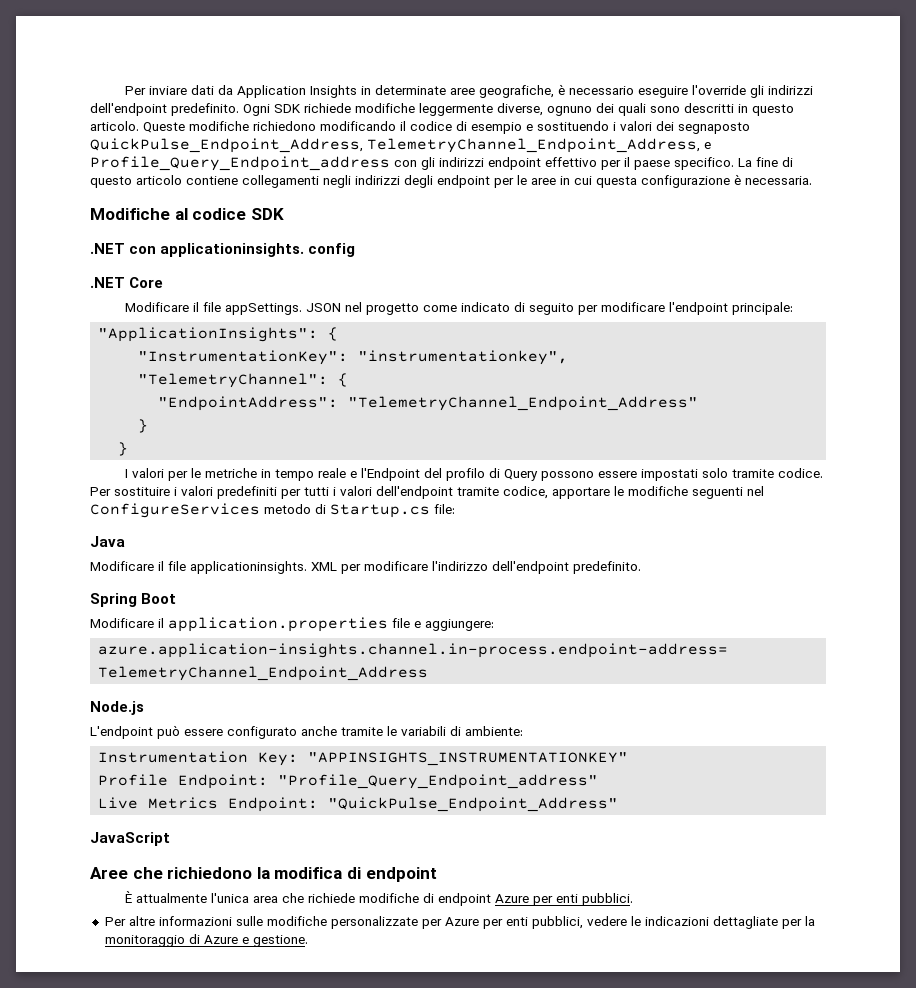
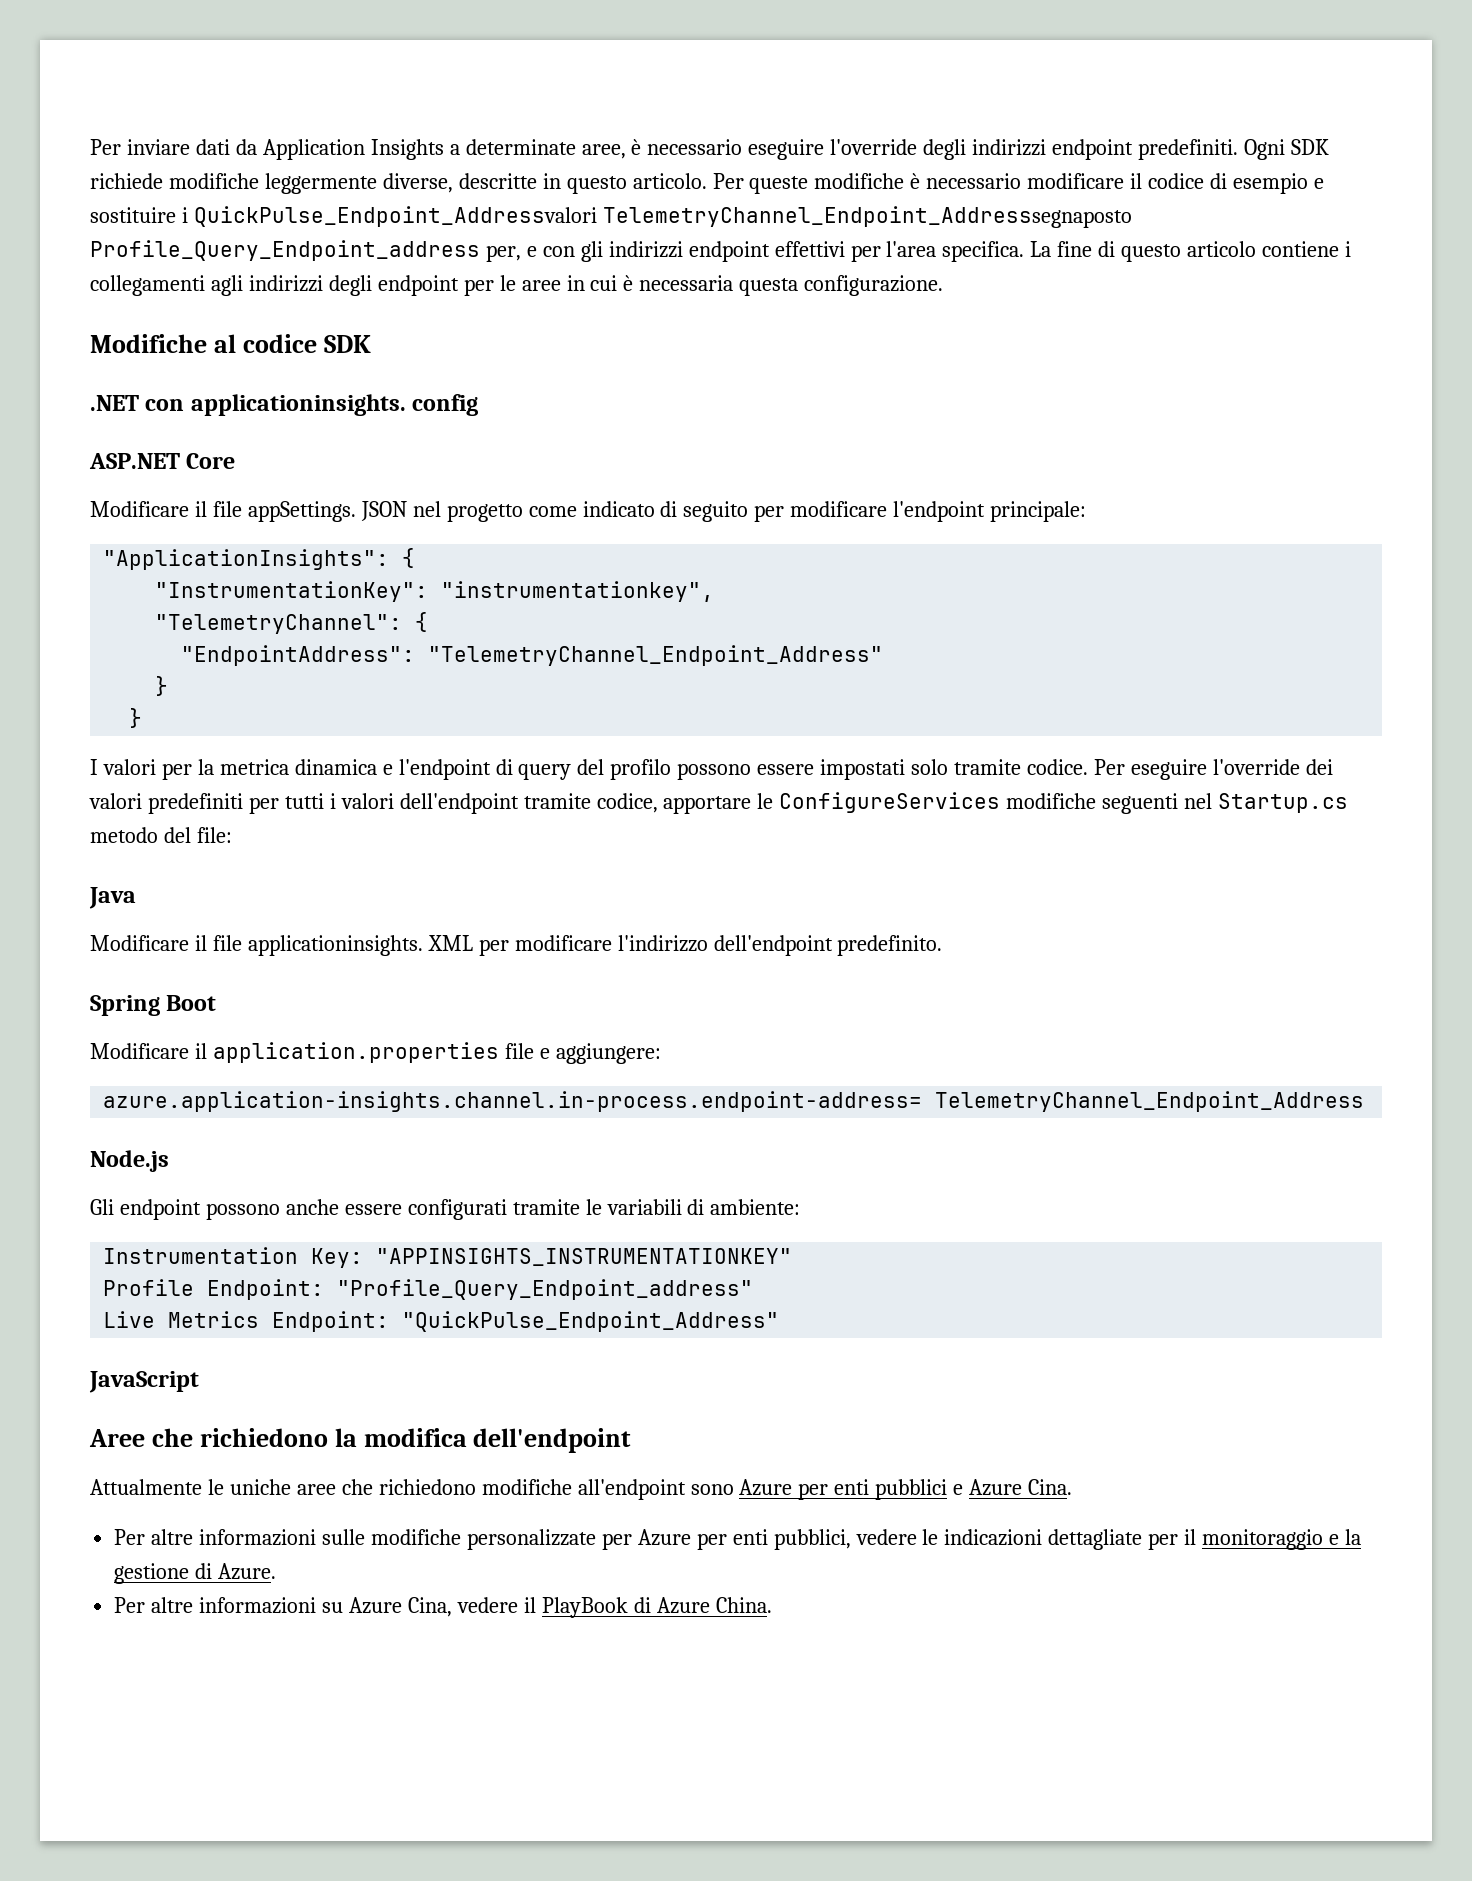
- Per inviare dati da Application Insights in determinate aree geografiche, è necessario eseguire l'override gli indirizzi dell'endpoint predefinito.
+ Per inviare dati da Application Insights a determinate aree, è necessario eseguire l'override degli indirizzi endpoint predefiniti.
- Ogni SDK richiede modifiche leggermente diverse, ognuno dei quali sono descritti in questo articolo. Queste modifiche richiedono modificando il codice di esempio e sostituendo i valori dei segnaposto QuickPulse_Endpoint_Address, TelemetryChannel_Endpoint_Address, e Profile_Query_Endpoint_address con gli indirizzi endpoint effettivo per il paese specifico.
+ Ogni SDK richiede modifiche leggermente diverse, descritte in questo articolo. Per queste modifiche è necessario modificare il codice di esempio e sostituire i QuickPulse_Endpoint_Addressvalori TelemetryChannel_Endpoint_Addresssegnaposto Profile_Query_Endpoint_address per, e con gli indirizzi endpoint effettivi per l'area specifica.
- La fine di questo articolo contiene collegamenti negli indirizzi degli endpoint per le aree in cui questa configurazione è necessaria.
+ La fine di questo articolo contiene i collegamenti agli indirizzi degli endpoint per le aree in cui è necessaria questa configurazione.
- .NET Core
+ ASP.NET Core
- I valori per le metriche in tempo reale e l'Endpoint del profilo di Query possono essere impostati solo tramite codice.
+ I valori per la metrica dinamica e l'endpoint di query del profilo possono essere impostati solo tramite codice.
- Per sostituire i valori predefiniti per tutti i valori dell'endpoint tramite codice, apportare le modifiche seguenti nel ConfigureServices metodo di Startup.cs file:
+ Per eseguire l'override dei valori predefiniti per tutti i valori dell'endpoint tramite codice, apportare le ConfigureServices modifiche seguenti nel Startup.cs metodo del file:
- L'endpoint può essere configurato anche tramite le variabili di ambiente:
+ Gli endpoint possono anche essere configurati tramite le variabili di ambiente:
- Aree che richiedono la modifica di endpoint
- È attualmente l'unica area che richiede modifiche di endpoint Azure per enti pubblici.
+ Aree che richiedono la modifica dell'endpoint
+ Attualmente le uniche aree che richiedono modifiche all'endpoint sono Azure per enti pubblici e Azure Cina.
- Per altre informazioni sulle modifiche personalizzate per Azure per enti pubblici, vedere le indicazioni dettagliate per la monitoraggio di Azure e gestione.
+ Per altre informazioni sulle modifiche personalizzate per Azure per enti pubblici, vedere le indicazioni dettagliate per il monitoraggio e la gestione di Azure.
+ Per altre informazioni su Azure Cina, vedere il PlayBook di Azure China.

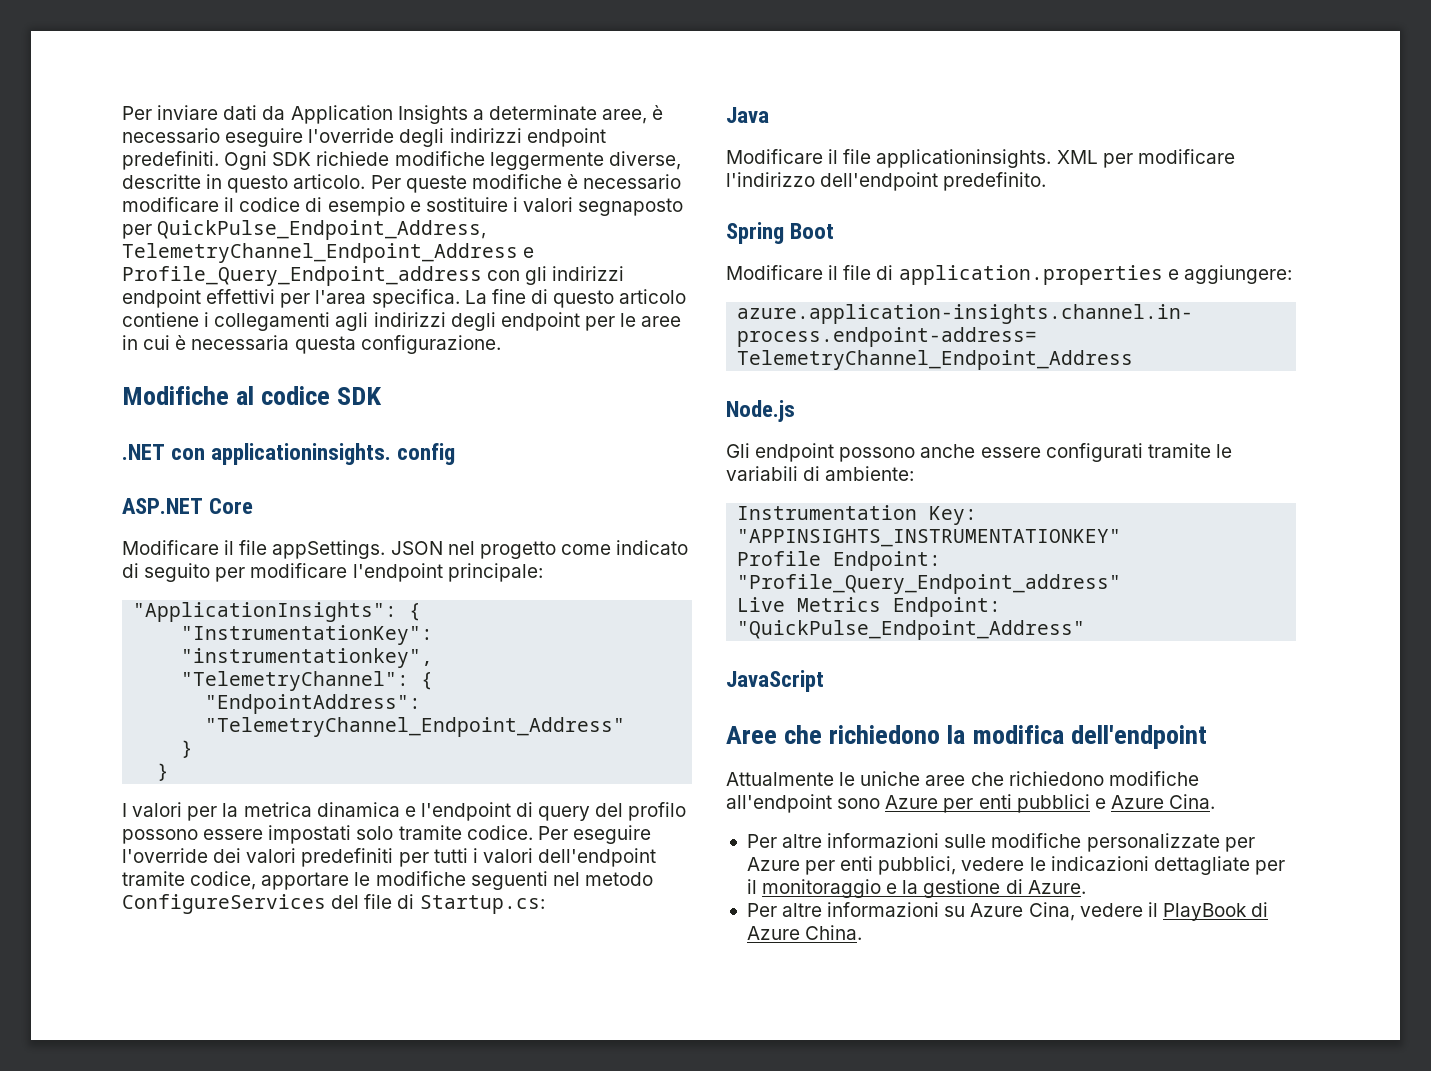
- Per queste modifiche è necessario modificare il codice di esempio e sostituire i QuickPulse_Endpoint_Addressvalori TelemetryChannel_Endpoint_Addresssegnaposto Profile_Query_Endpoint_address per, e con gli indirizzi endpoint effettivi per l'area specifica.
+ Per queste modifiche è necessario modificare il codice di esempio e sostituire i valori segnaposto per QuickPulse_Endpoint_Address, TelemetryChannel_Endpoint_Address e Profile_Query_Endpoint_address con gli indirizzi endpoint effettivi per l'area specifica.
- Per eseguire l'override dei valori predefiniti per tutti i valori dell'endpoint tramite codice, apportare le ConfigureServices modifiche seguenti nel Startup.cs metodo del file:
+ Per eseguire l'override dei valori predefiniti per tutti i valori dell'endpoint tramite codice, apportare le modifiche seguenti nel metodo ConfigureServices del file di Startup.cs:
- Modificare il application.properties file e aggiungere:
+ Modificare il file di application.properties e aggiungere:

